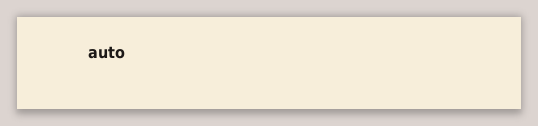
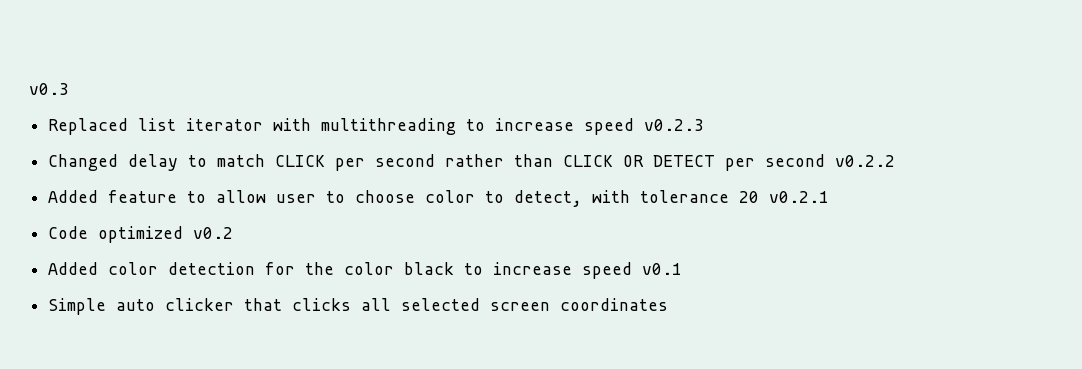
- auto
+ v0.3
+ Replaced list iterator with multithreading to increase speed v0.2.3
+ Changed delay to match CLICK per second rather than CLICK OR DETECT per second v0.2.2
+ Added feature to allow user to choose color to detect, with tolerance 20 v0.2.1
+ Code optimized v0.2
+ Added color detection for the color black to increase speed v0.1
+ Simple auto clicker that clicks all selected screen coordinates

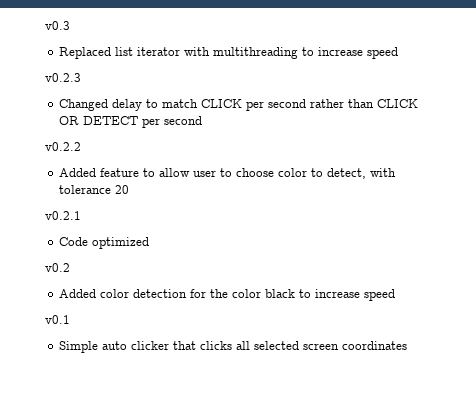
- Replaced list iterator with multithreading to increase speed v0.2.3
+ Replaced list iterator with multithreading to increase speed
+ v0.2.3
- Changed delay to match CLICK per second rather than CLICK OR DETECT per second v0.2.2
+ Changed delay to match CLICK per second rather than CLICK OR DETECT per second
+ v0.2.2
- Added feature to allow user to choose color to detect, with tolerance 20 v0.2.1
+ Added feature to allow user to choose color to detect, with tolerance 20
+ v0.2.1
- Code optimized v0.2
+ Code optimized
+ v0.2
- Added color detection for the color black to increase speed v0.1
+ Added color detection for the color black to increase speed
+ v0.1

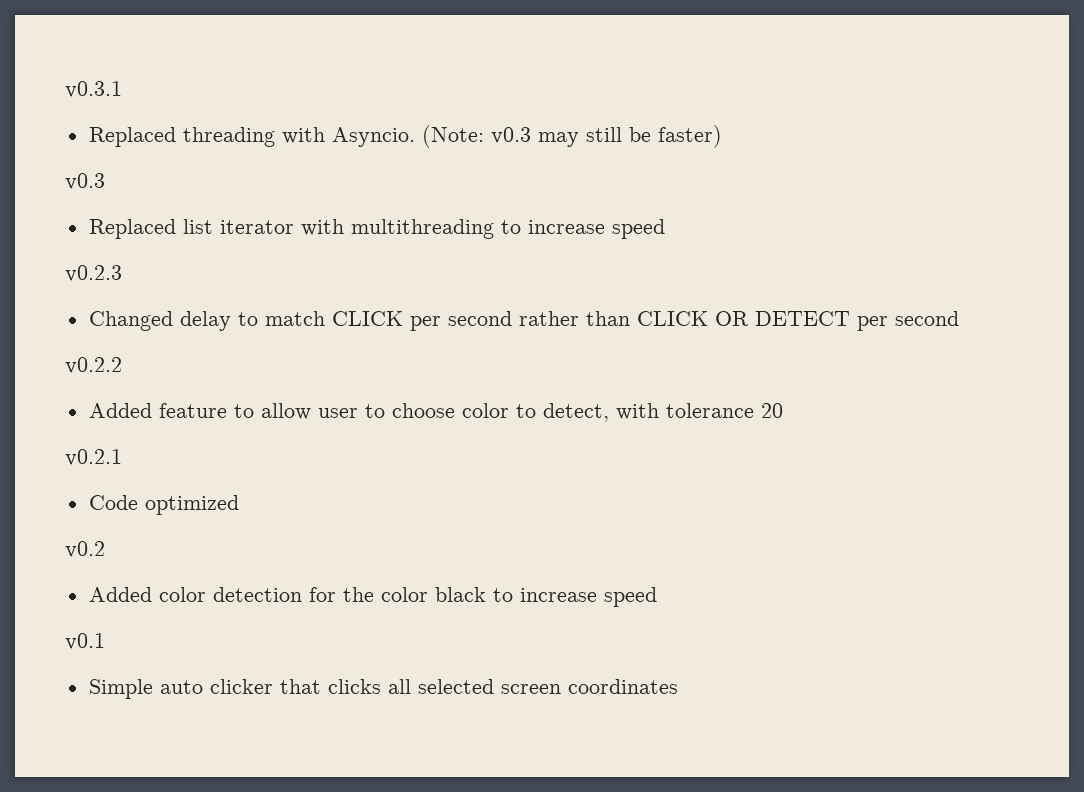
+ v0.3.1
+ Replaced threading with Asyncio. (Note: v0.3 may still be faster)

